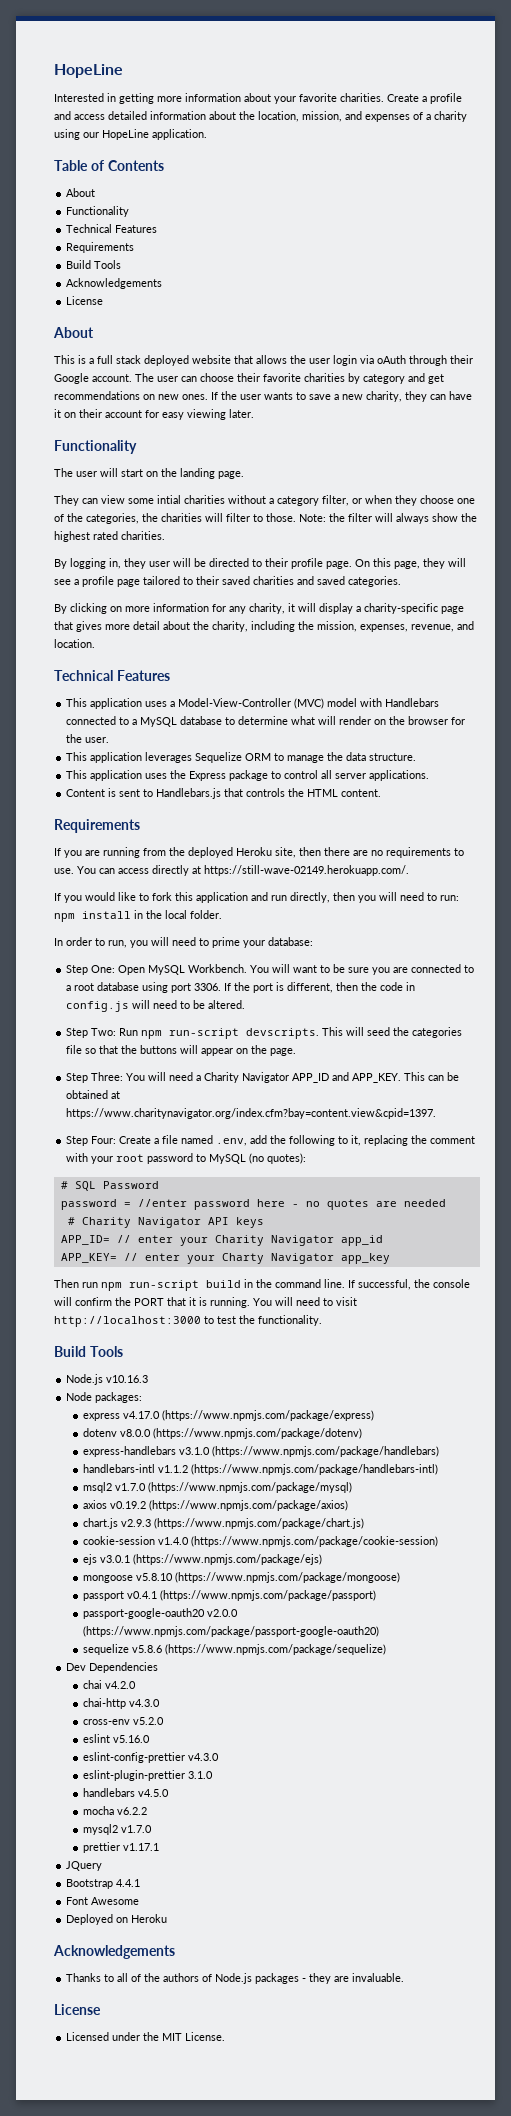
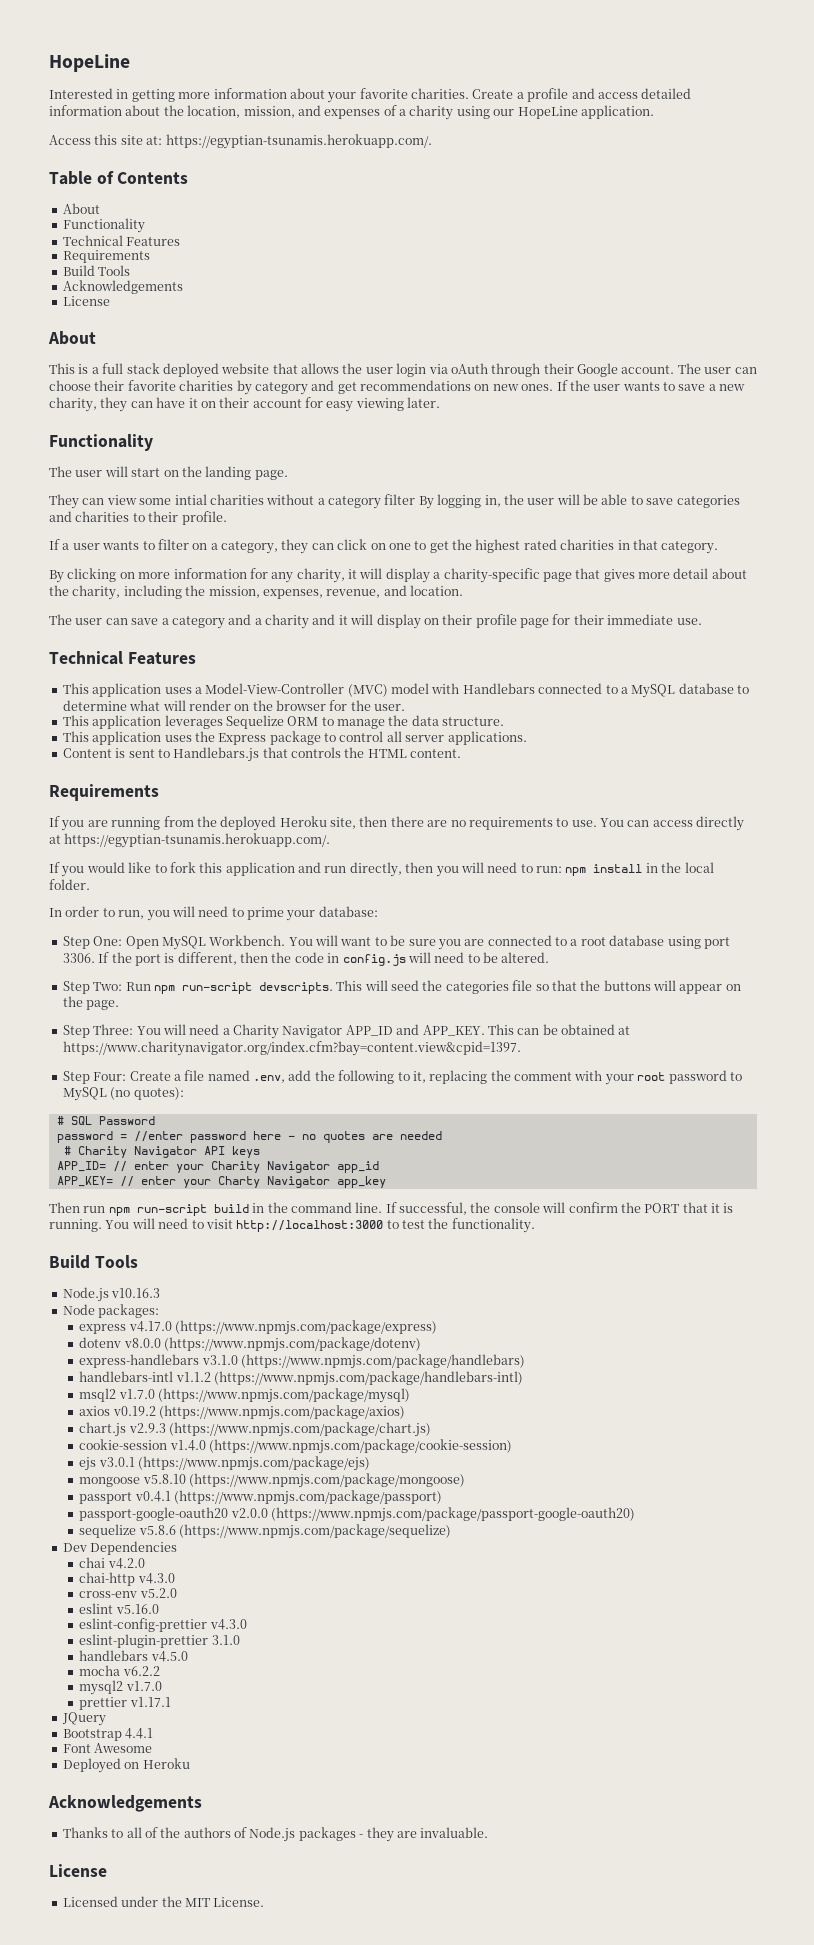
+ Access this site at: https://egyptian-tsunamis.herokuapp.com/.
- They can view some intial charities without a category filter, or when they choose one of the categories, the charities will filter to those. Note: the filter will always show the highest rated charities.
- By logging in, they user will be directed to their profile page. On this page, they will see a profile page tailored to their saved charities and saved categories.
+ They can view some intial charities without a category filter By logging in, the user will be able to save categories and charities to their profile.
+ If a user wants to filter on a category, they can click on one to get the highest rated charities in that category.
+ The user can save a category and a charity and it will display on their profile page for their immediate use.
- You can access directly at https://still-wave-02149.herokuapp.com/.
+ You can access directly at https://egyptian-tsunamis.herokuapp.com/.

